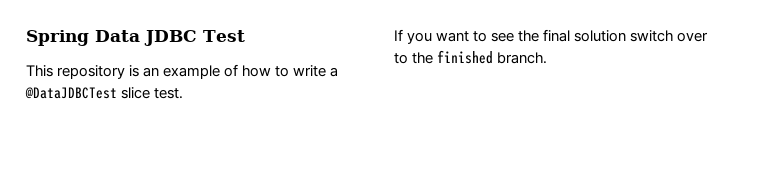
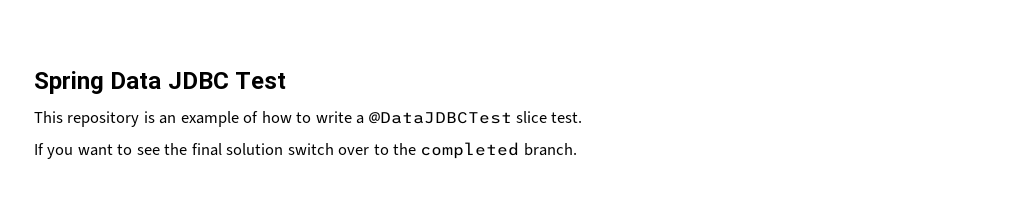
- If you want to see the final solution switch over to the finished branch.
+ If you want to see the final solution switch over to the completed branch.

